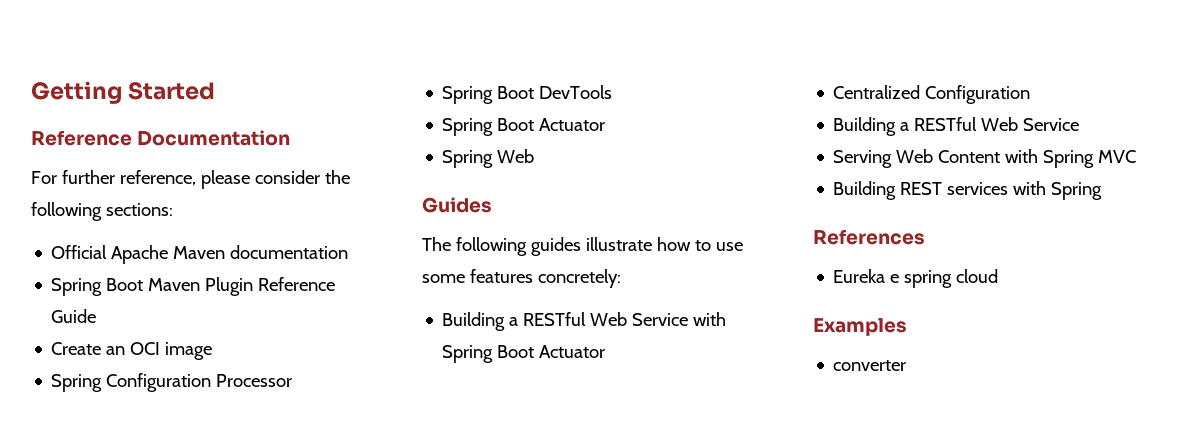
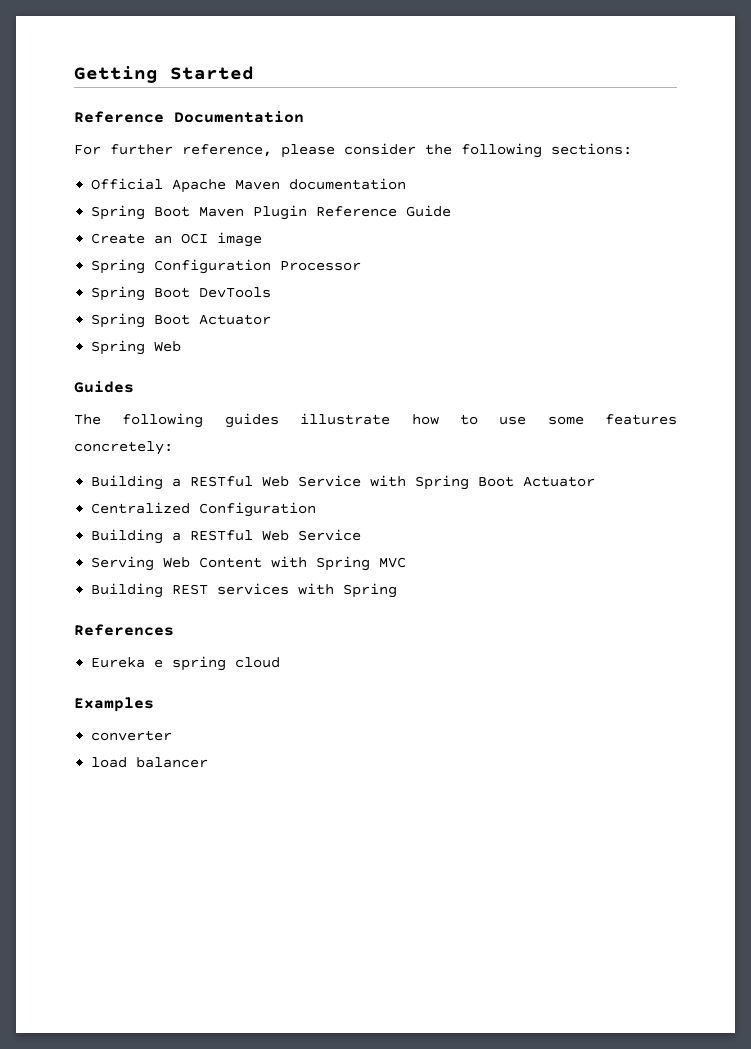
+ load balancer

